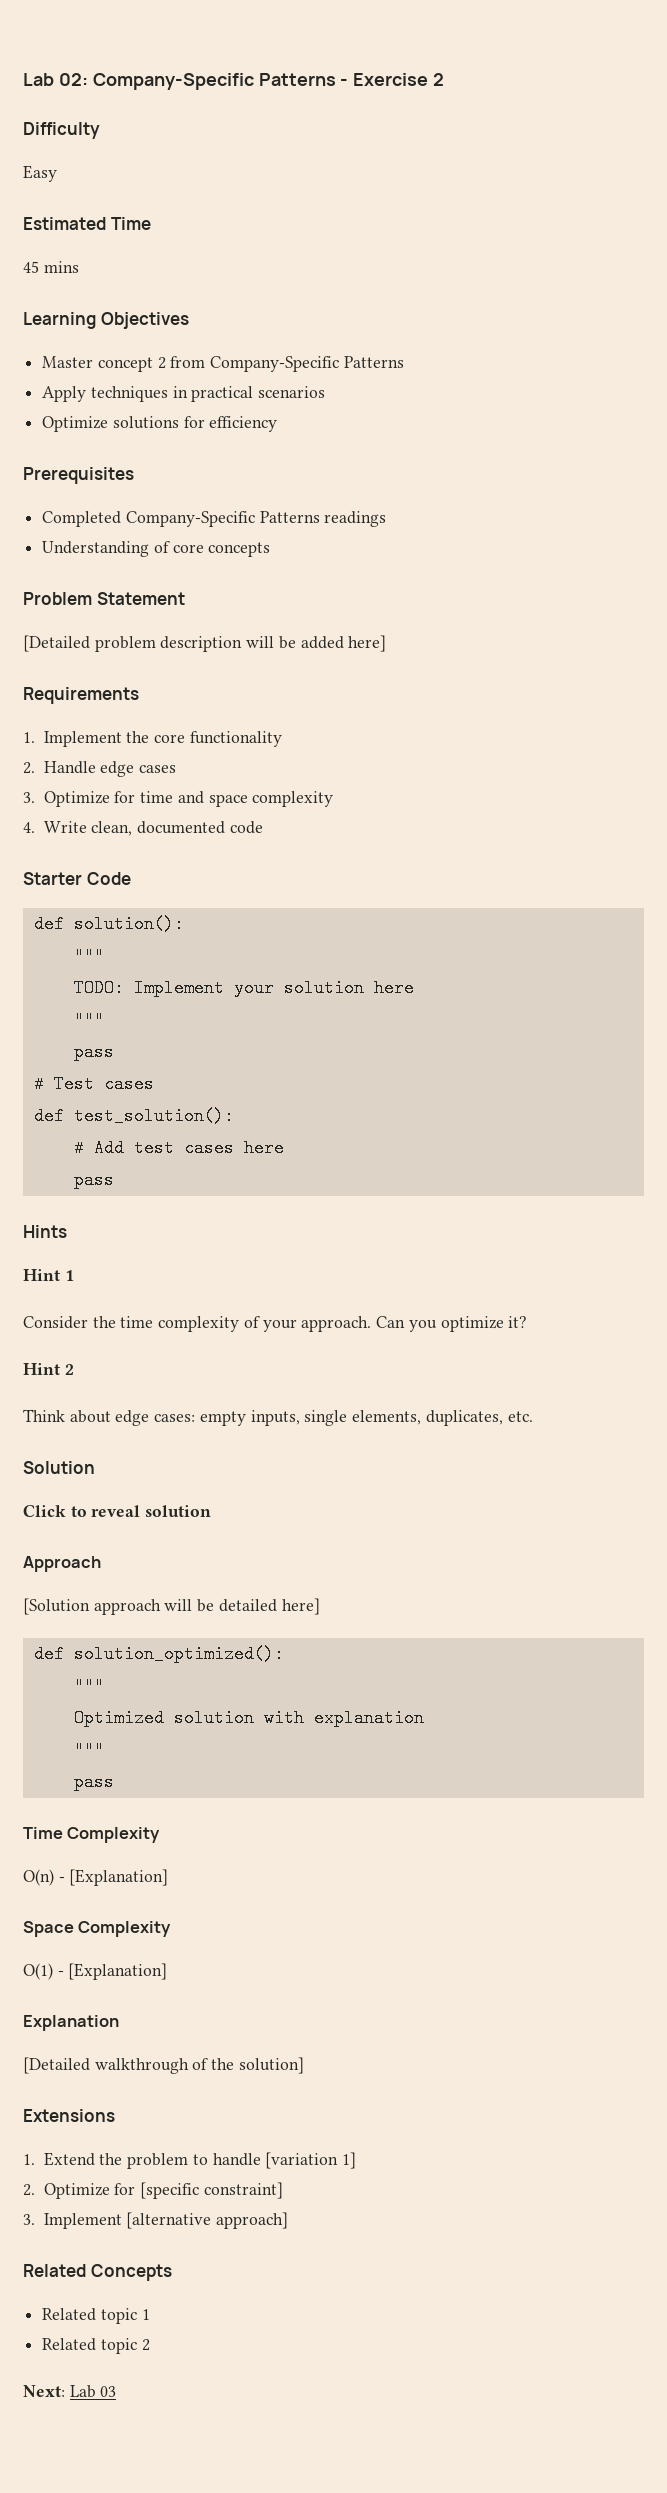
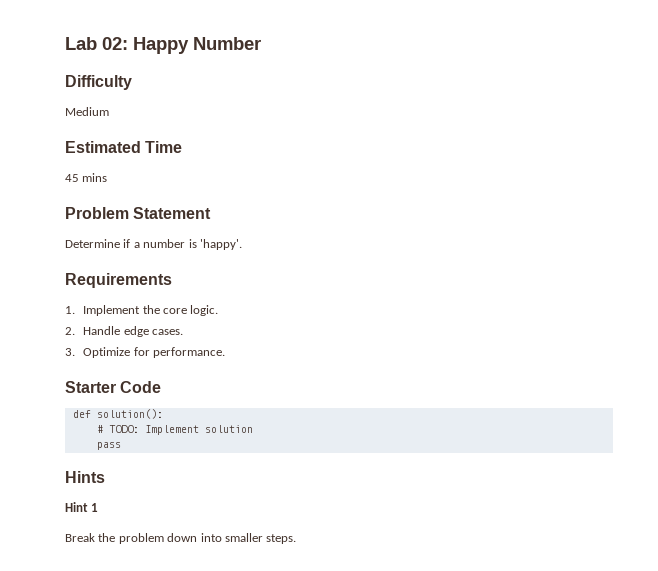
- Lab 02: Company-Specific Patterns - Exercise 2
+ Lab 02: Happy Number
- Easy
+ Medium
- Learning Objectives
- Master concept 2 from Company-Specific Patterns
- Apply techniques in practical scenarios
- Optimize solutions for efficiency
- Prerequisites
- Completed Company-Specific Patterns readings
- Understanding of core concepts
  Problem Statement
- [Detailed problem description will be added here]
+ Determine if a number is 'happy'.
- 1. Implement the core functionality
+ 1. Implement the core logic.
- 2. Handle edge cases
+ 2. Handle edge cases.
- 3. Optimize for time and space complexity
- 4. Write clean, documented code
+ 3. Optimize for performance.
  def solution():
- """
- TODO: Implement your solution here
- """
- pass
- # Test cases
- def test_solution():
- # Add test cases here
+ # TODO: Implement solution
  pass
  Hints
  Hint 1
- Consider the time complexity of your approach. Can you optimize it?
- Hint 2
- Think about edge cases: empty inputs, single elements, duplicates, etc.
- Solution
- Click to reveal solution
- Approach
- [Solution approach will be detailed here]
- def solution_optimized():
- """
- Optimized solution with explanation
- """
- pass
- Time Complexity
- O(n) - [Explanation]
- Space Complexity
- O(1) - [Explanation]
- Explanation
- [Detailed walkthrough of the solution]
- Extensions
- 1. Extend the problem to handle [variation 1]
- 2. Optimize for [specific constraint]
- 3. Implement [alternative approach]
- Related Concepts
- Related topic 1
- Related topic 2
- Next: Lab 03
+ Break the problem down into smaller steps.

